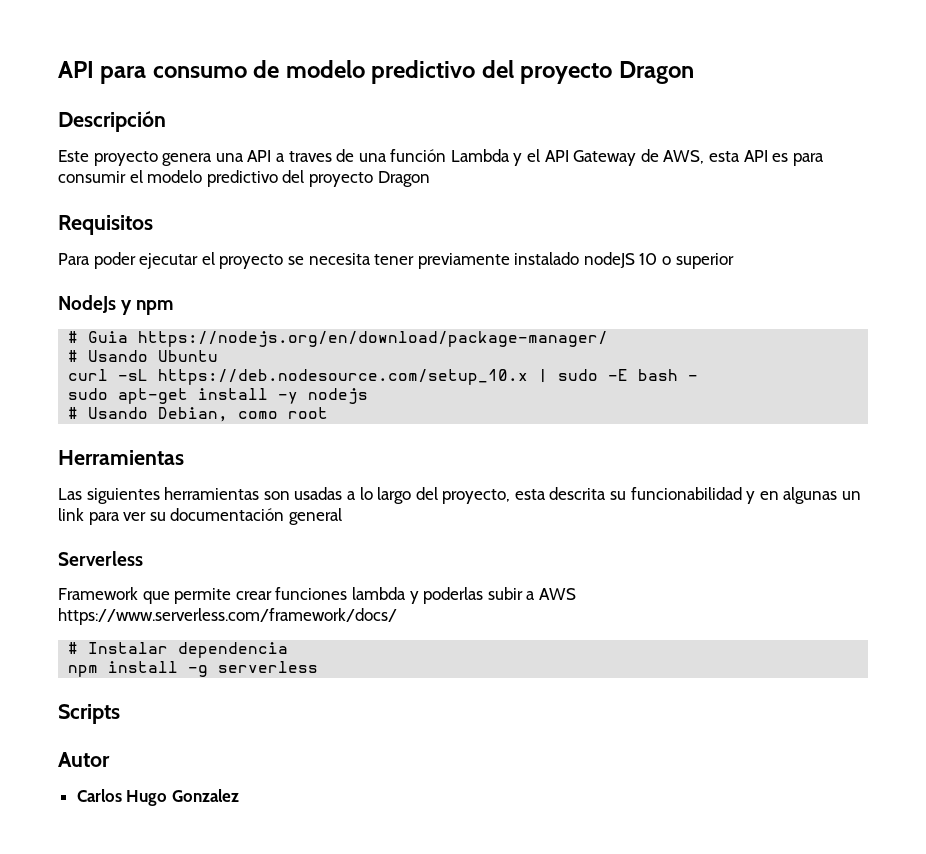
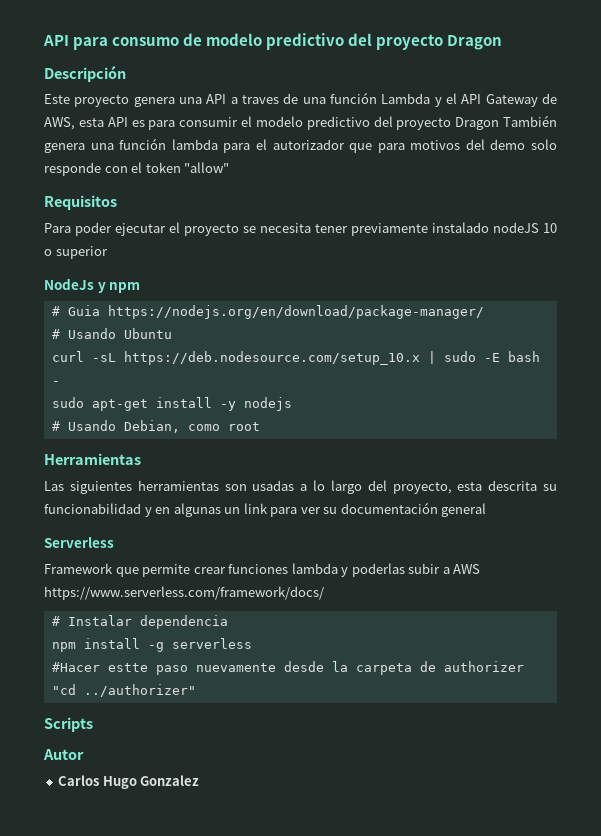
- Este proyecto genera una API a traves de una función Lambda y el API Gateway de AWS, esta API es para consumir el modelo predictivo del proyecto Dragon
+ Este proyecto genera una API a traves de una función Lambda y el API Gateway de AWS, esta API es para consumir el modelo predictivo del proyecto Dragon También genera una función lambda para el autorizador que para motivos del demo solo responde con el token "allow"
+ #Hacer estte paso nuevamente desde la carpeta de authorizer "cd ../authorizer"

